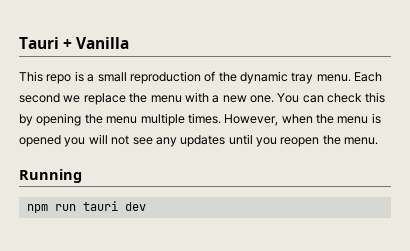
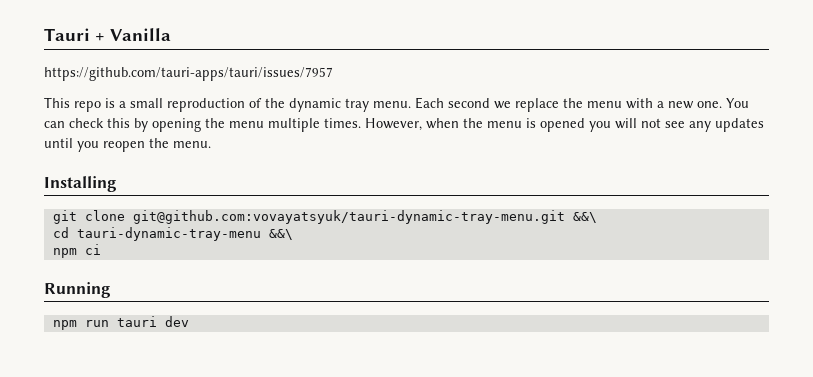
+ https://github.com/tauri-apps/tauri/issues/7957
+ Installing
+ git clone git@github.com:vovayatsyuk/tauri-dynamic-tray-menu.git &&\
+ cd tauri-dynamic-tray-menu &&\
+ npm ci

